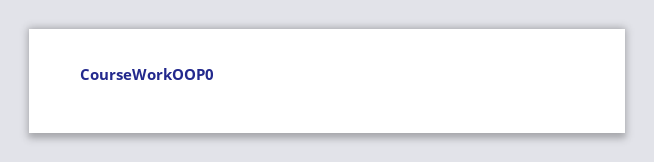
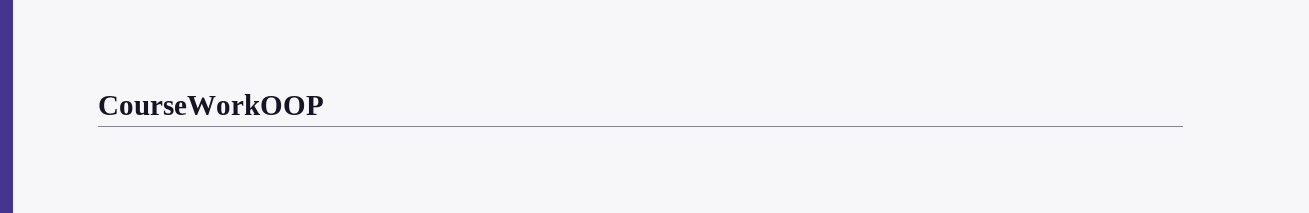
- CourseWorkOOP0
+ CourseWorkOOP

